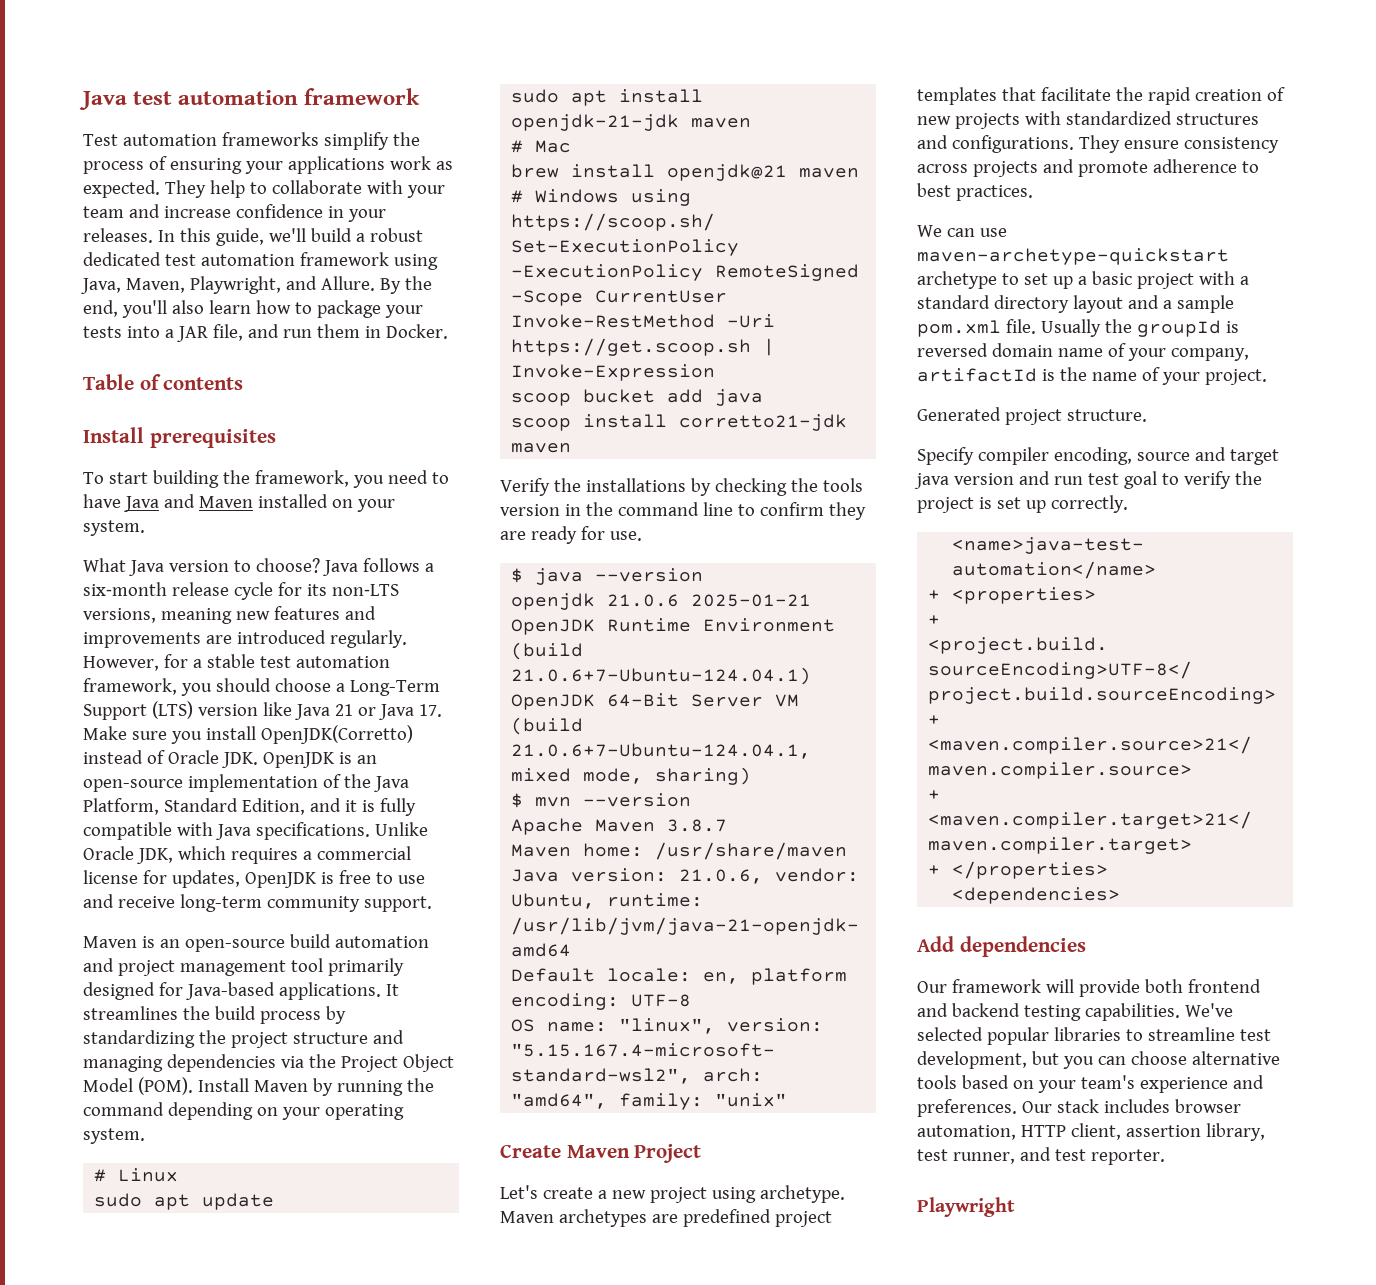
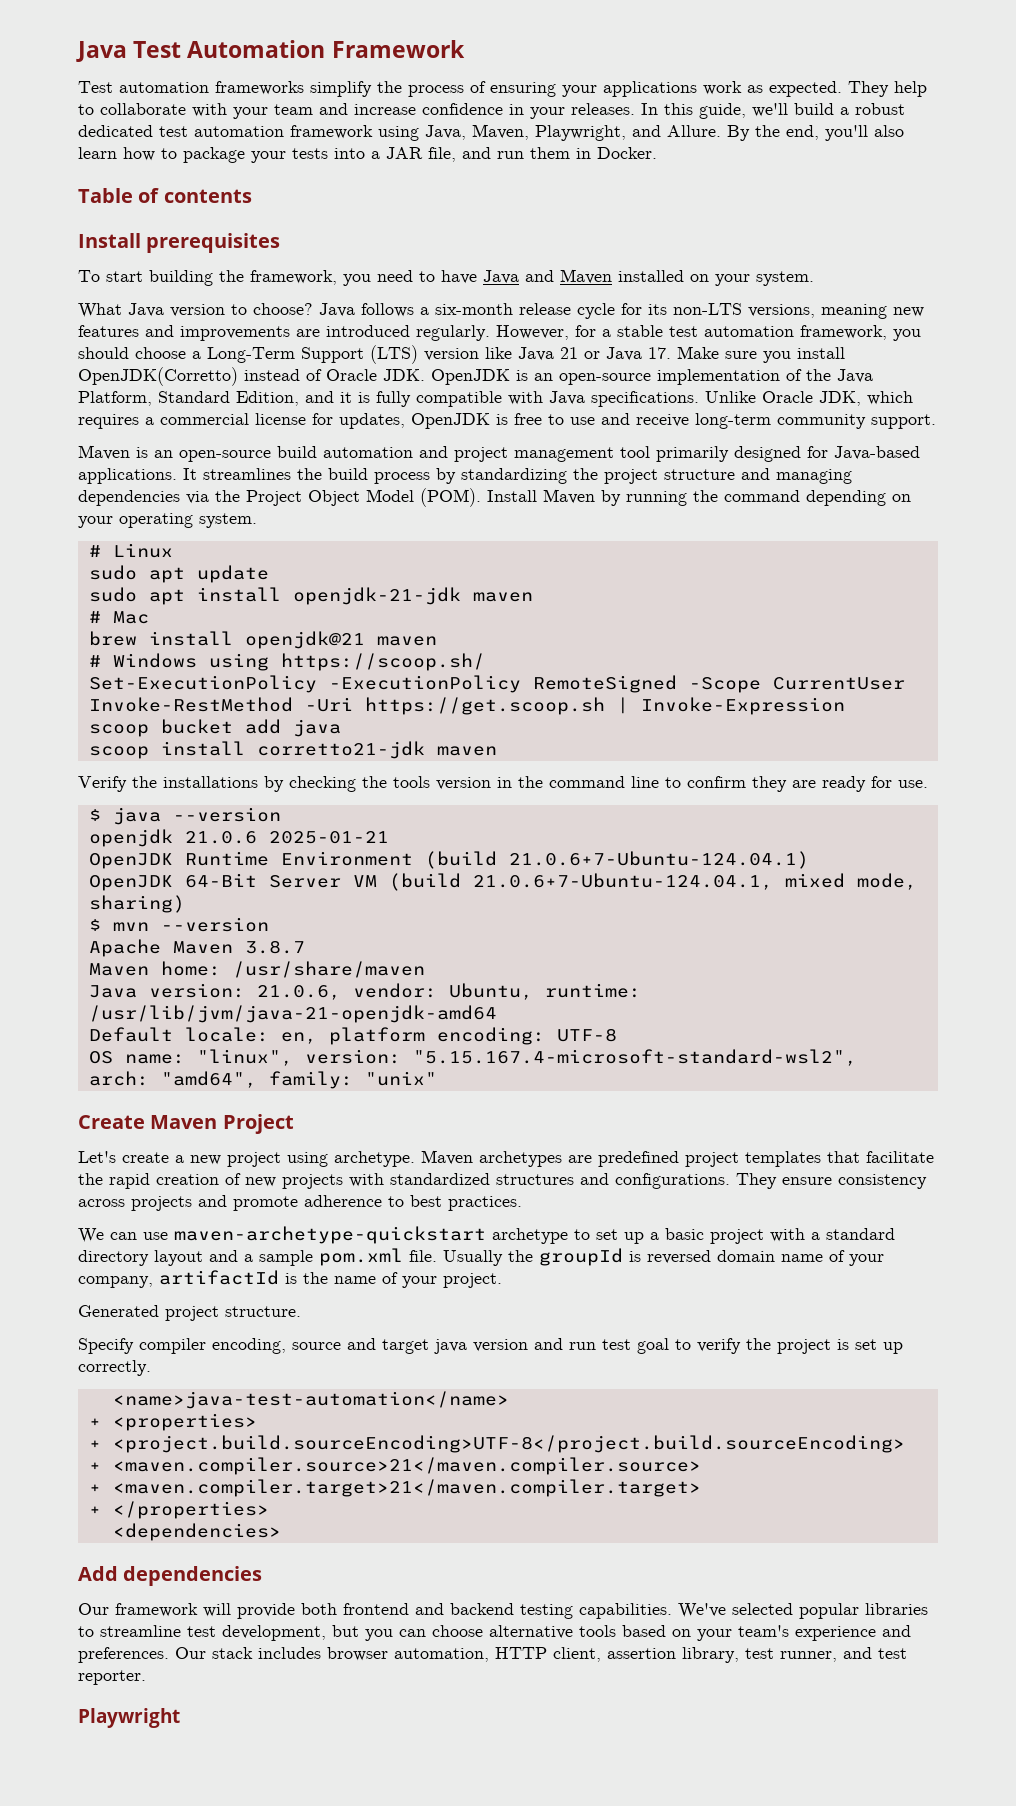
- Java test automation framework
+ Java Test Automation Framework

